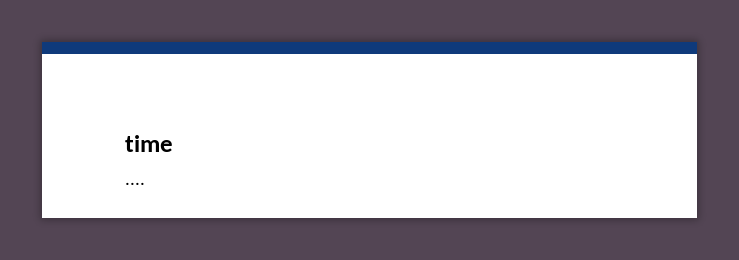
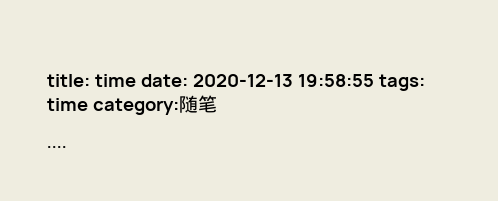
- time
+ title: time date: 2020-12-13 19:58:55 tags: time category:随笔

